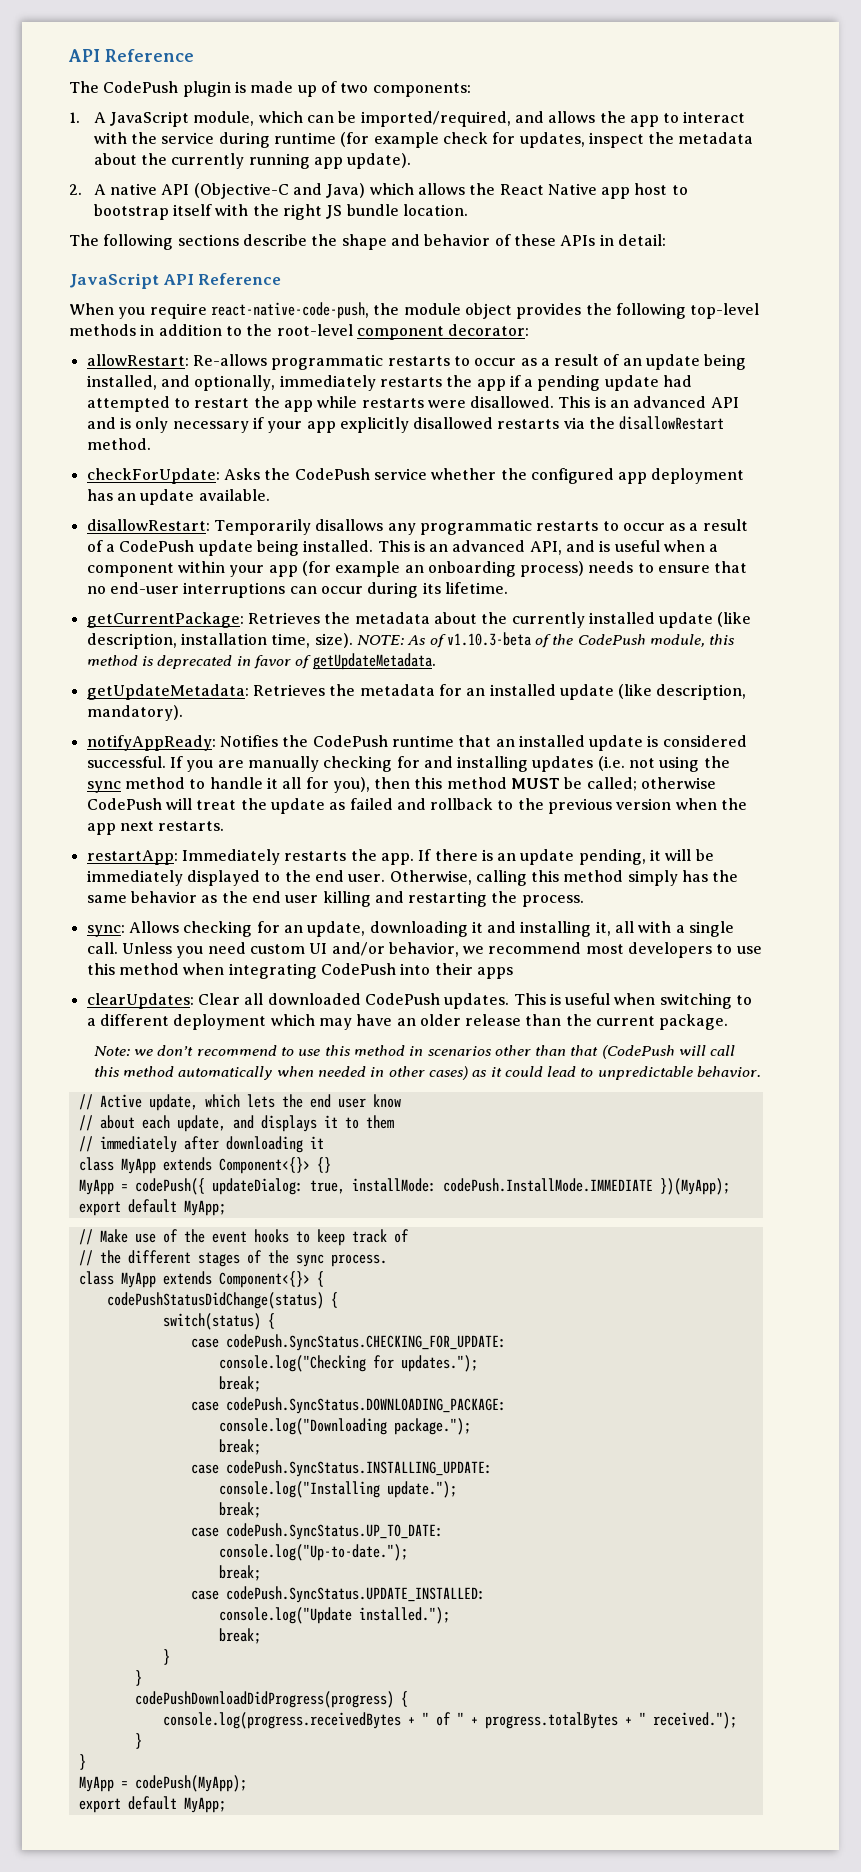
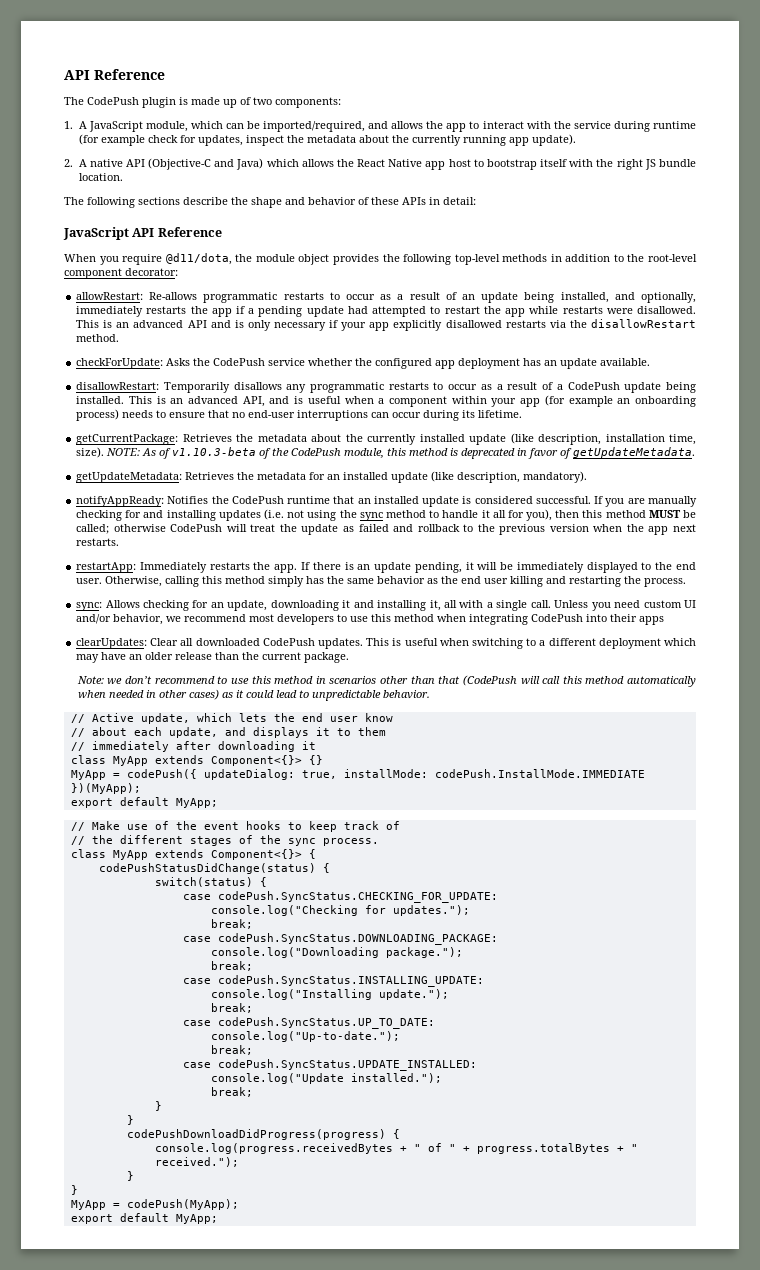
- When you require react-native-code-push, the module object provides the following top-level methods in addition to the root-level component decorator:
+ When you require @d11/dota, the module object provides the following top-level methods in addition to the root-level component decorator:

